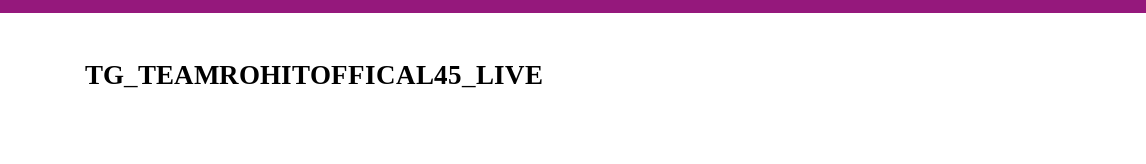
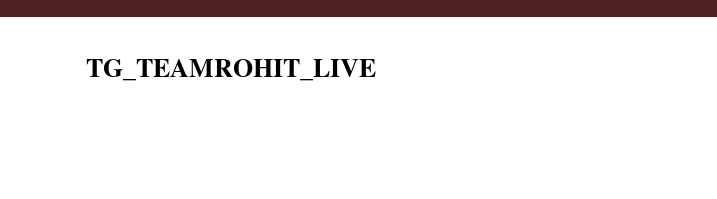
- TG_TEAMROHITOFFICAL45_LIVE
+ TG_TEAMROHIT_LIVE

